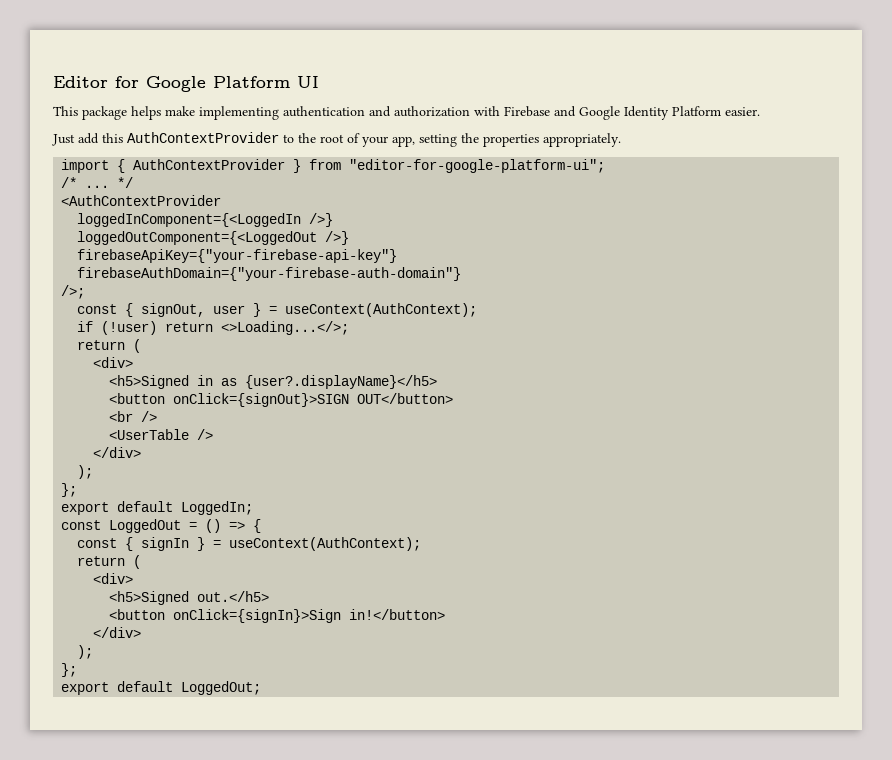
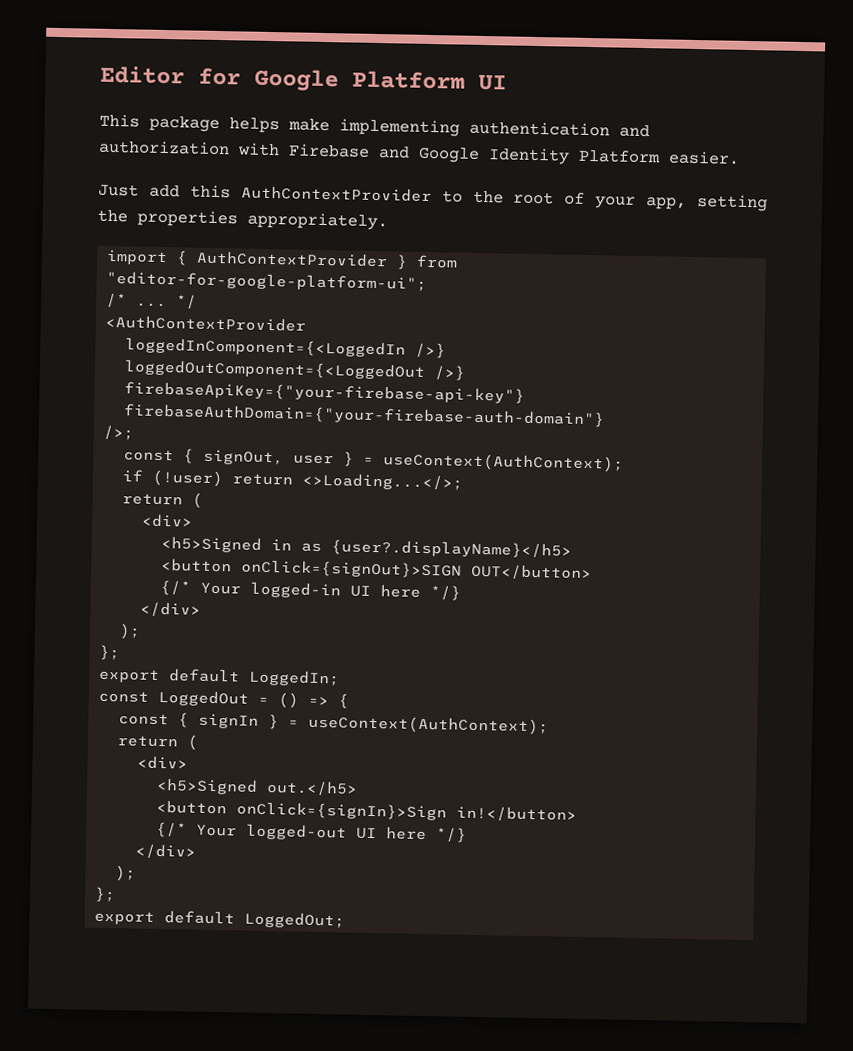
- <br />
- <UserTable />
+ {/* Your logged-in UI here */}
+ {/* Your logged-out UI here */}

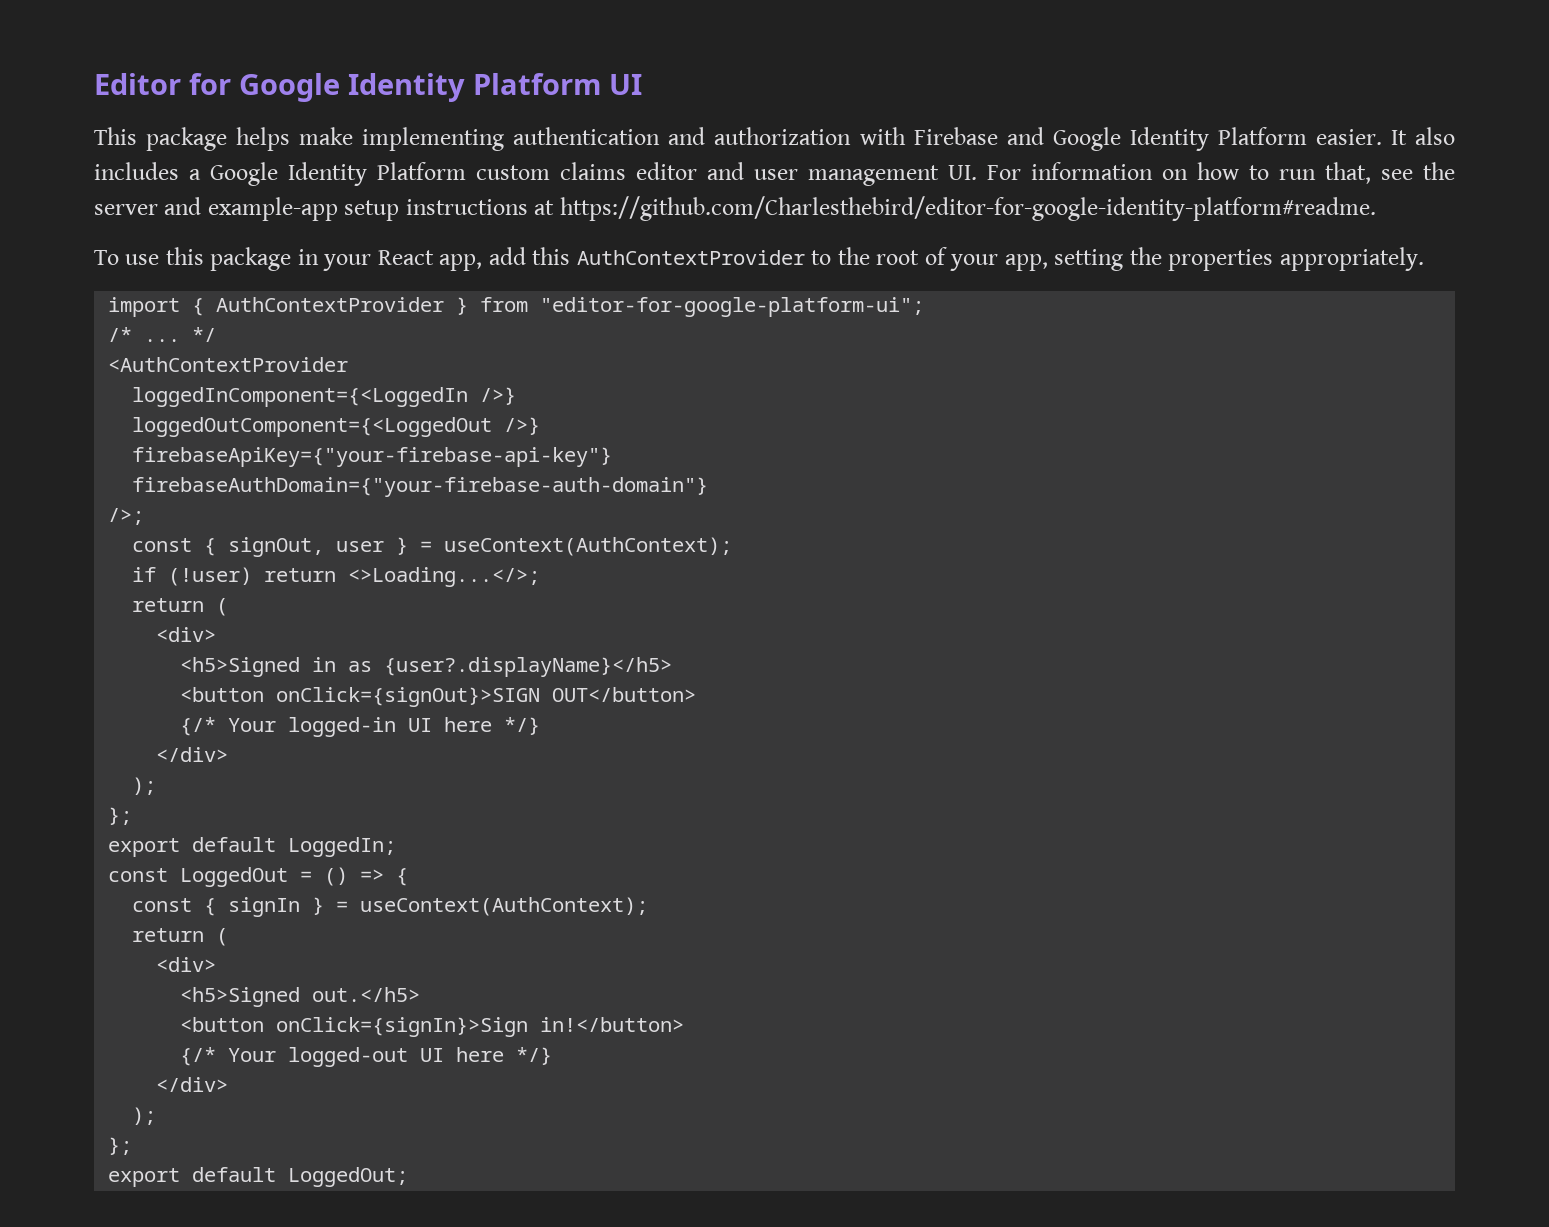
- Editor for Google Platform UI
+ Editor for Google Identity Platform UI
- This package helps make implementing authentication and authorization with Firebase and Google Identity Platform easier.
- Just add this AuthContextProvider to the root of your app, setting the properties appropriately.
+ This package helps make implementing authentication and authorization with Firebase and Google Identity Platform easier. It also includes a Google Identity Platform custom claims editor and user management UI. For information on how to run that, see the server and example-app setup instructions at https://github.com/Charlesthebird/editor-for-google-identity-platform#readme.
+ To use this package in your React app, add this AuthContextProvider to the root of your app, setting the properties appropriately.

